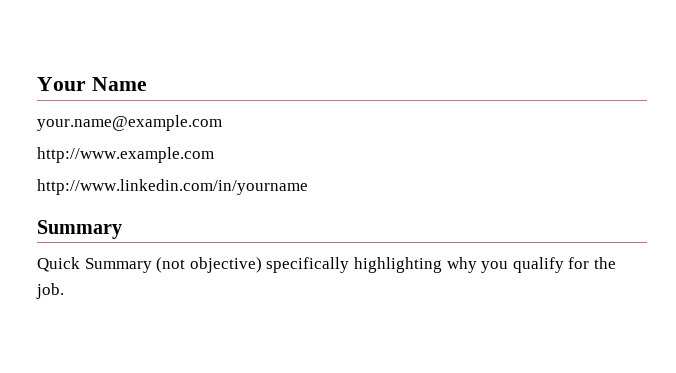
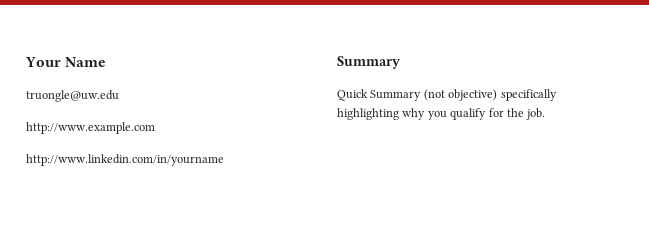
- your.name@example.com
+ truongle@uw.edu

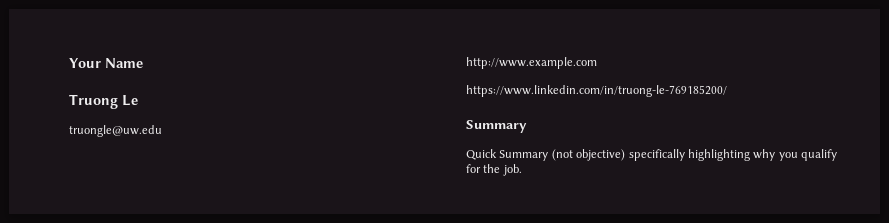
+ Truong Le
- http://www.linkedin.com/in/yourname
+ https://www.linkedin.com/in/truong-le-769185200/

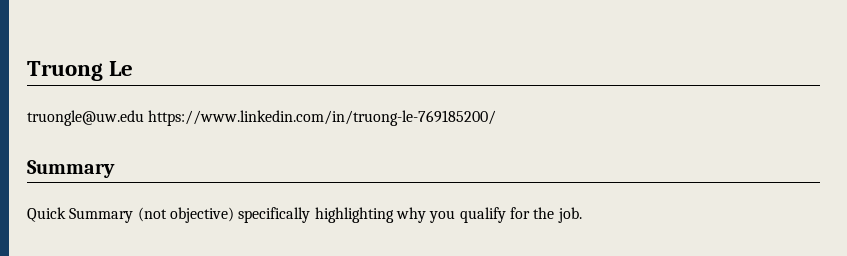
- Your Name
- truongle@uw.edu
- http://www.example.com
- https://www.linkedin.com/in/truong-le-769185200/
+ truongle@uw.edu https://www.linkedin.com/in/truong-le-769185200/

